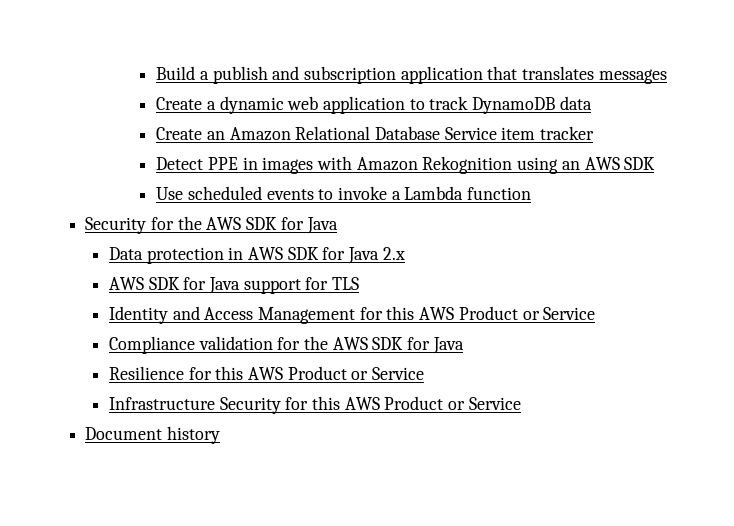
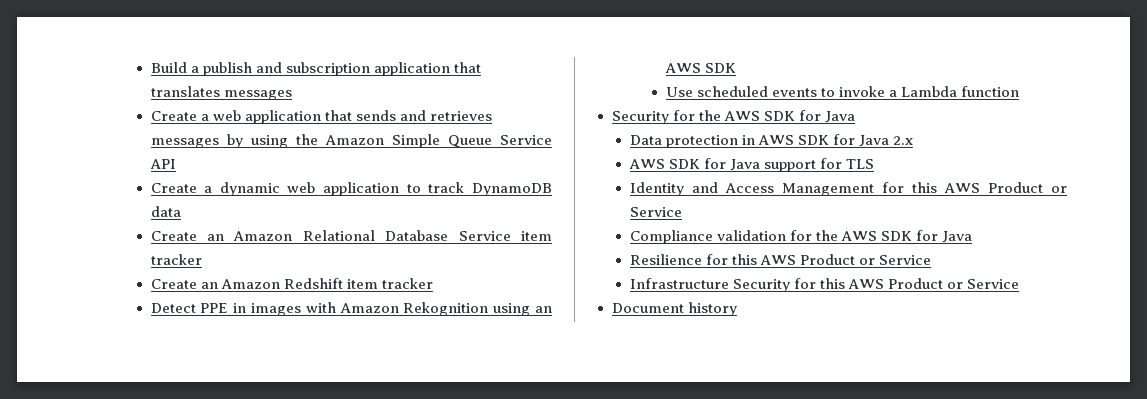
+ Create a web application that sends and retrieves messages by using the Amazon Simple Queue Service API
+ Create an Amazon Redshift item tracker

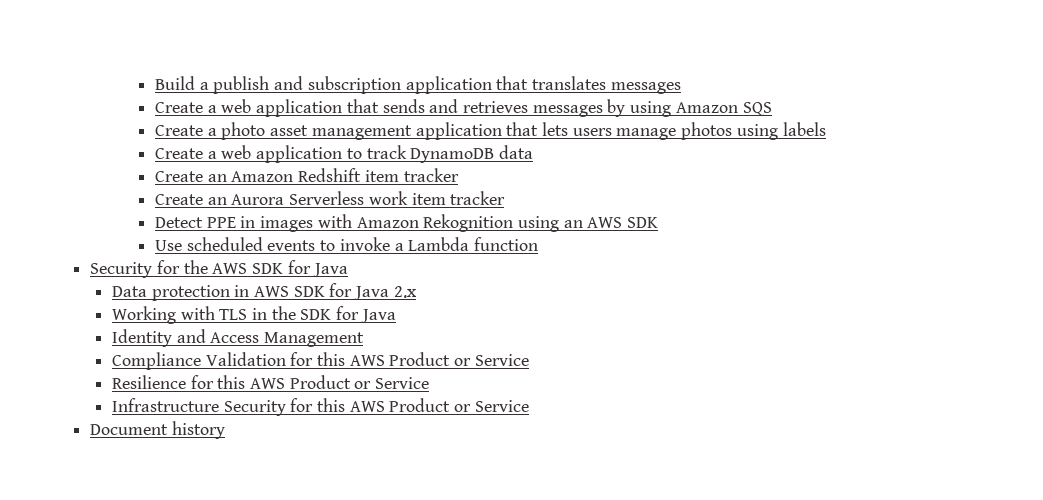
- Create a web application that sends and retrieves messages by using the Amazon Simple Queue Service API
- Create a dynamic web application to track DynamoDB data
+ Create a web application that sends and retrieves messages by using Amazon SQS
+ Create a photo asset management application that lets users manage photos using labels
+ Create a web application to track DynamoDB data
- Create an Amazon Relational Database Service item tracker
+ Create an Amazon Redshift item tracker
- Create an Amazon Redshift item tracker
+ Create an Aurora Serverless work item tracker
- AWS SDK for Java support for TLS
+ Working with TLS in the SDK for Java
- Identity and Access Management for this AWS Product or Service
- Compliance validation for the AWS SDK for Java
+ Identity and Access Management
+ Compliance Validation for this AWS Product or Service

